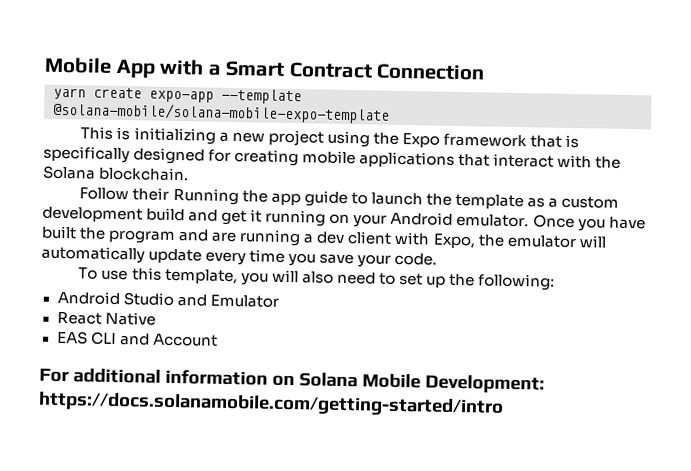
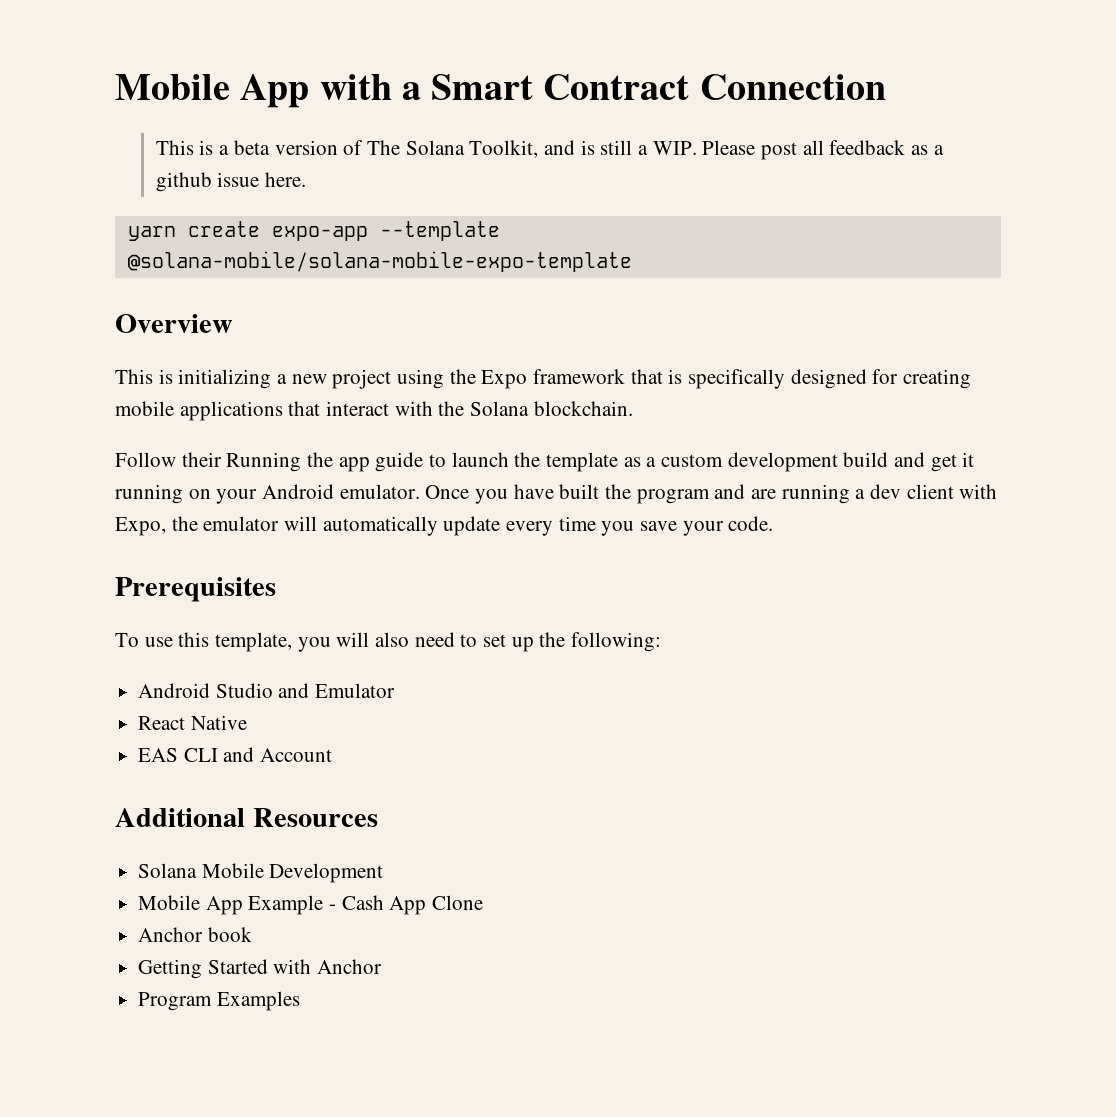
+ This is a beta version of The Solana Toolkit, and is still a WIP. Please post all feedback as a github issue here.
+ Overview
+ Prerequisites
- For additional information on Solana Mobile Development: https://docs.solanamobile.com/getting-started/intro
+ Additional Resources
+ Solana Mobile Development
+ Mobile App Example - Cash App Clone
+ Anchor book
+ Getting Started with Anchor
+ Program Examples

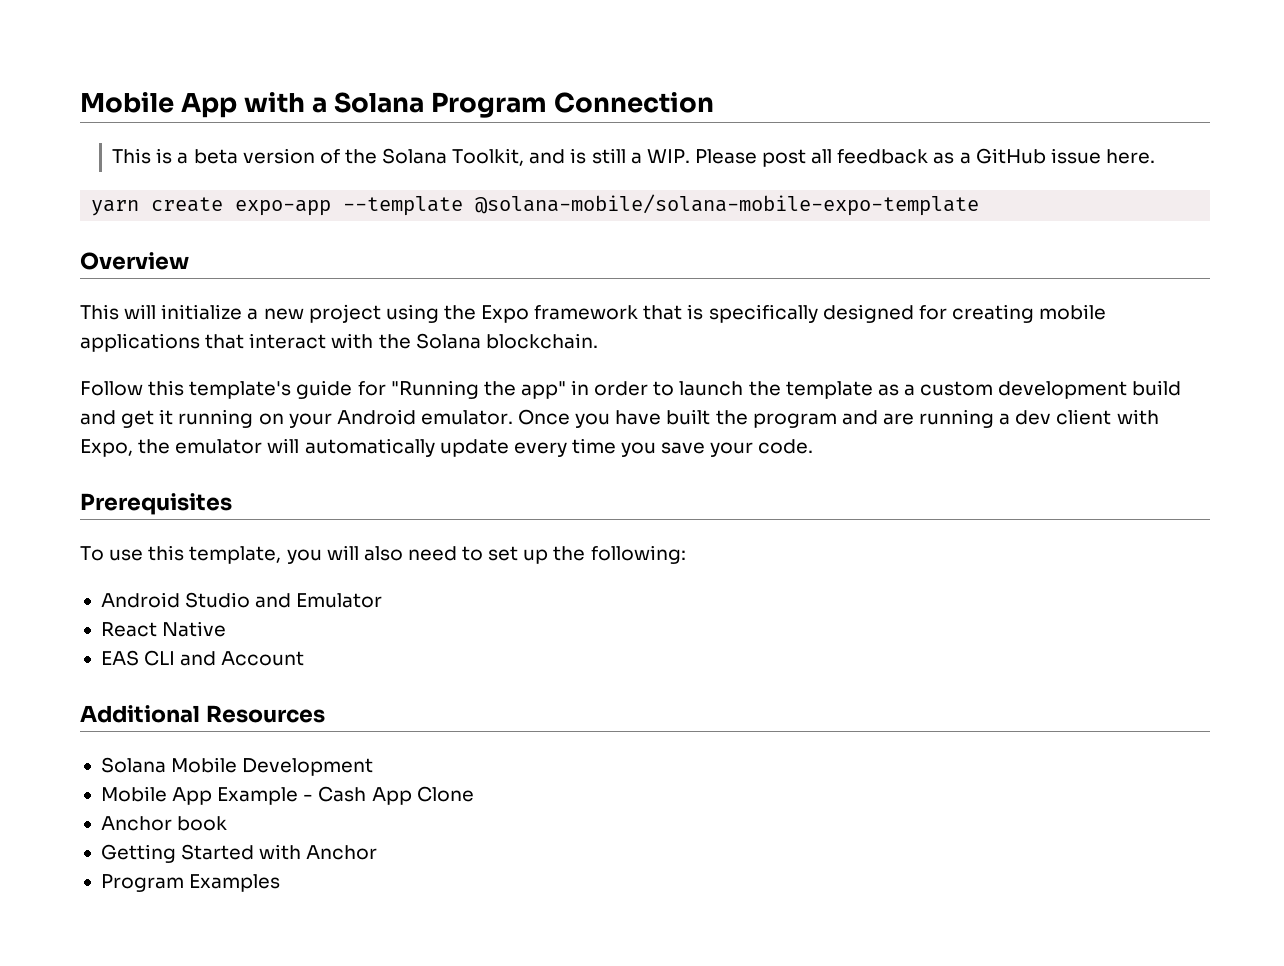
- Mobile App with a Smart Contract Connection
+ Mobile App with a Solana Program Connection
- This is a beta version of The Solana Toolkit, and is still a WIP. Please post all feedback as a github issue here.
+ This is a beta version of the Solana Toolkit, and is still a WIP. Please post all feedback as a GitHub issue here.
- This is initializing a new project using the Expo framework that is specifically designed for creating mobile applications that interact with the Solana blockchain.
+ This will initialize a new project using the Expo framework that is specifically designed for creating mobile applications that interact with the Solana blockchain.
- Follow their Running the app guide to launch the template as a custom development build and get it running on your Android emulator.
+ Follow this template's guide for "Running the app" in order to launch the template as a custom development build and get it running on your Android emulator.

